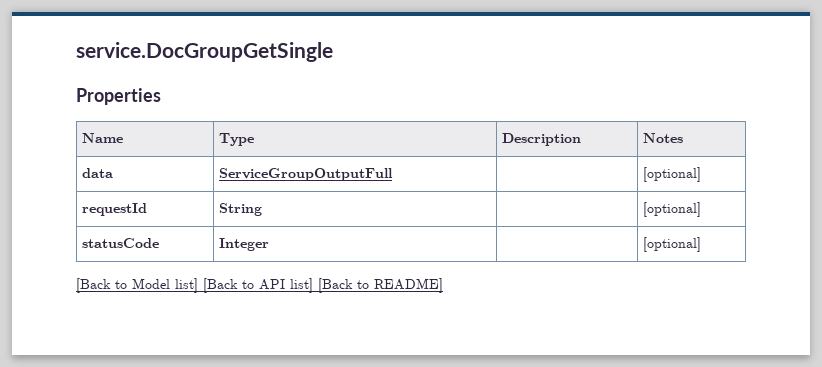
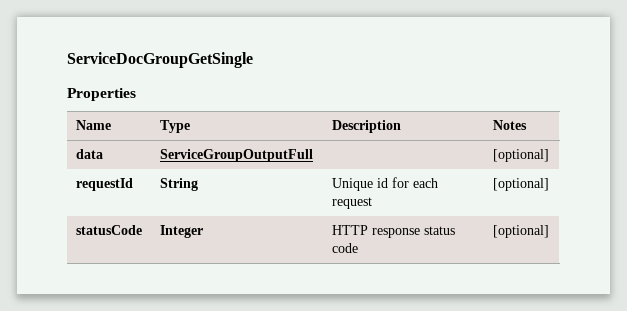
- service.DocGroupGetSingle
+ ServiceDocGroupGetSingle
- requestId | String | | [optional]
- statusCode | Integer | | [optional]
- [Back to Model list] [Back to API list] [Back to README]
+ requestId | String | Unique id for each request | [optional]
+ statusCode | Integer | HTTP response status code | [optional]

